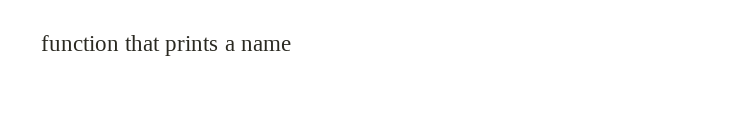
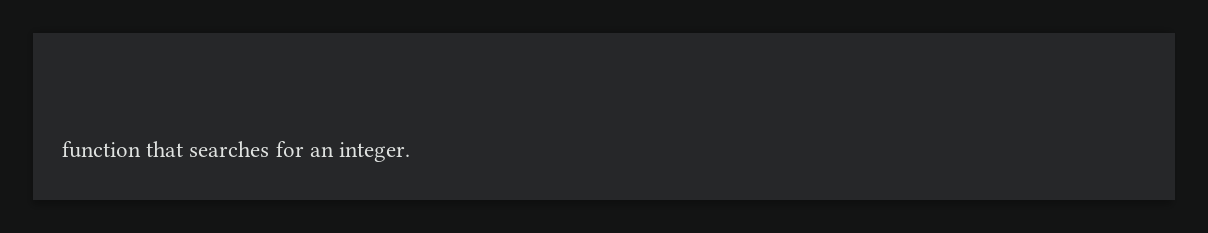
- function that prints a name
+ function that searches for an integer.

